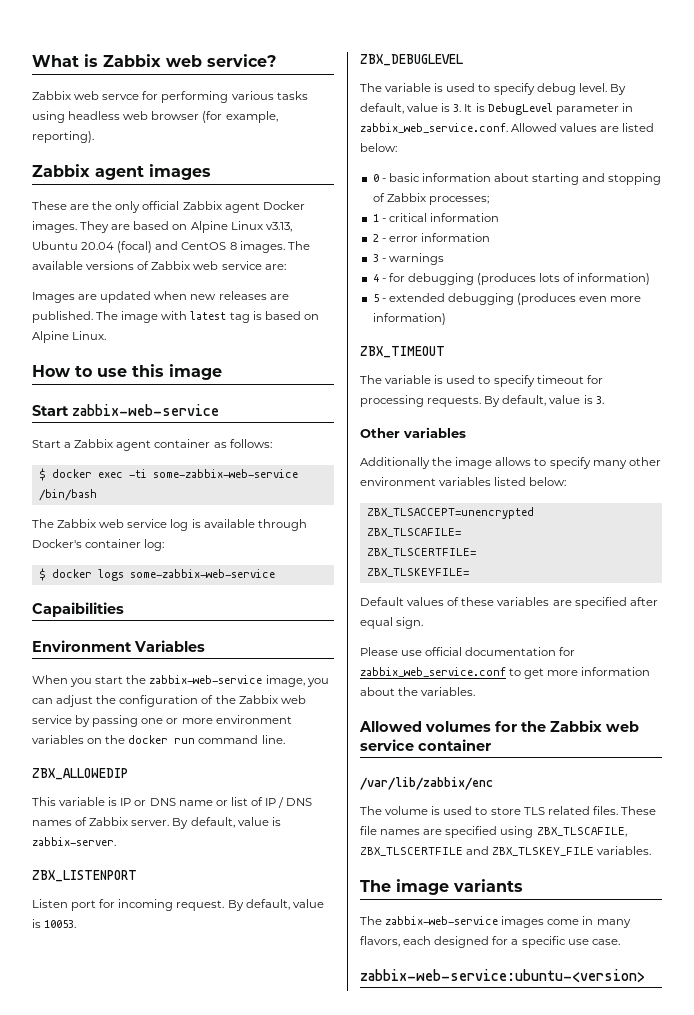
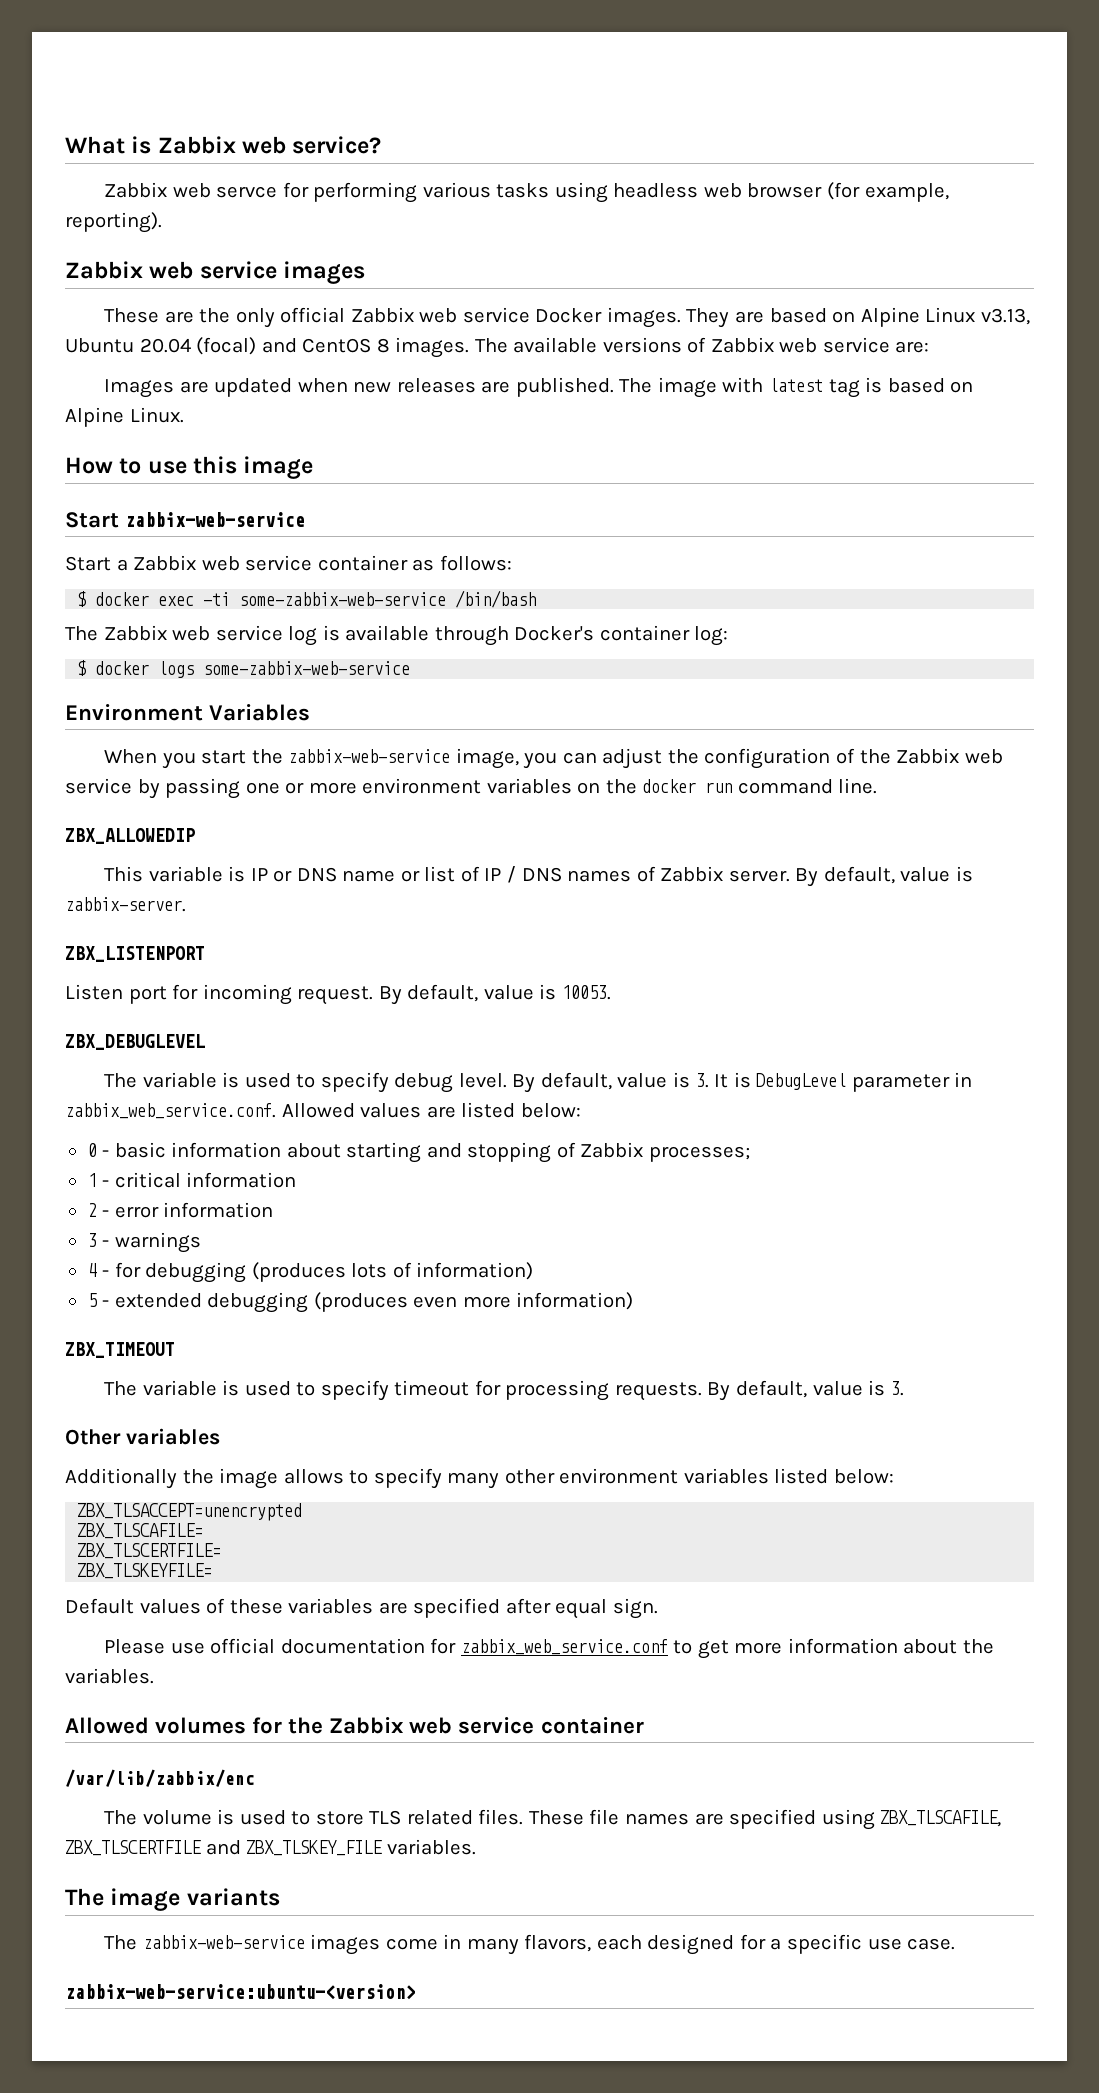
- Zabbix agent images
+ Zabbix web service images
- These are the only official Zabbix agent Docker images.
+ These are the only official Zabbix web service Docker images.
- Start a Zabbix agent container as follows:
+ Start a Zabbix web service container as follows:
- Capaibilities

